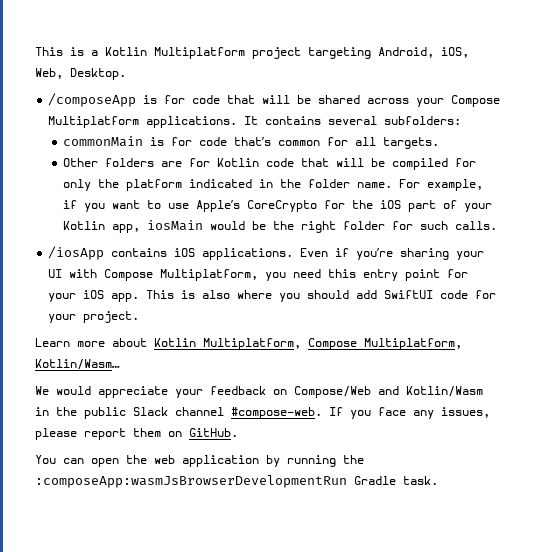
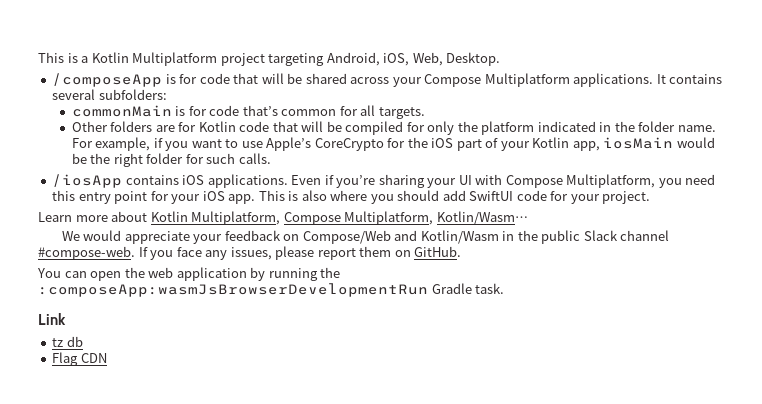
+ Link
+ tz db
+ Flag CDN

